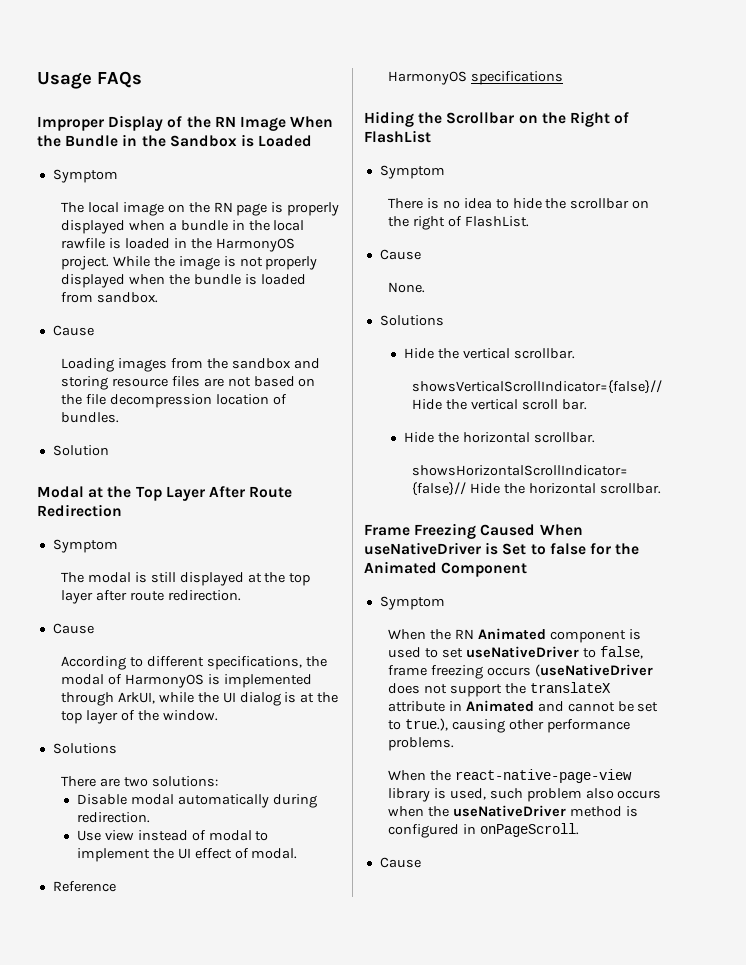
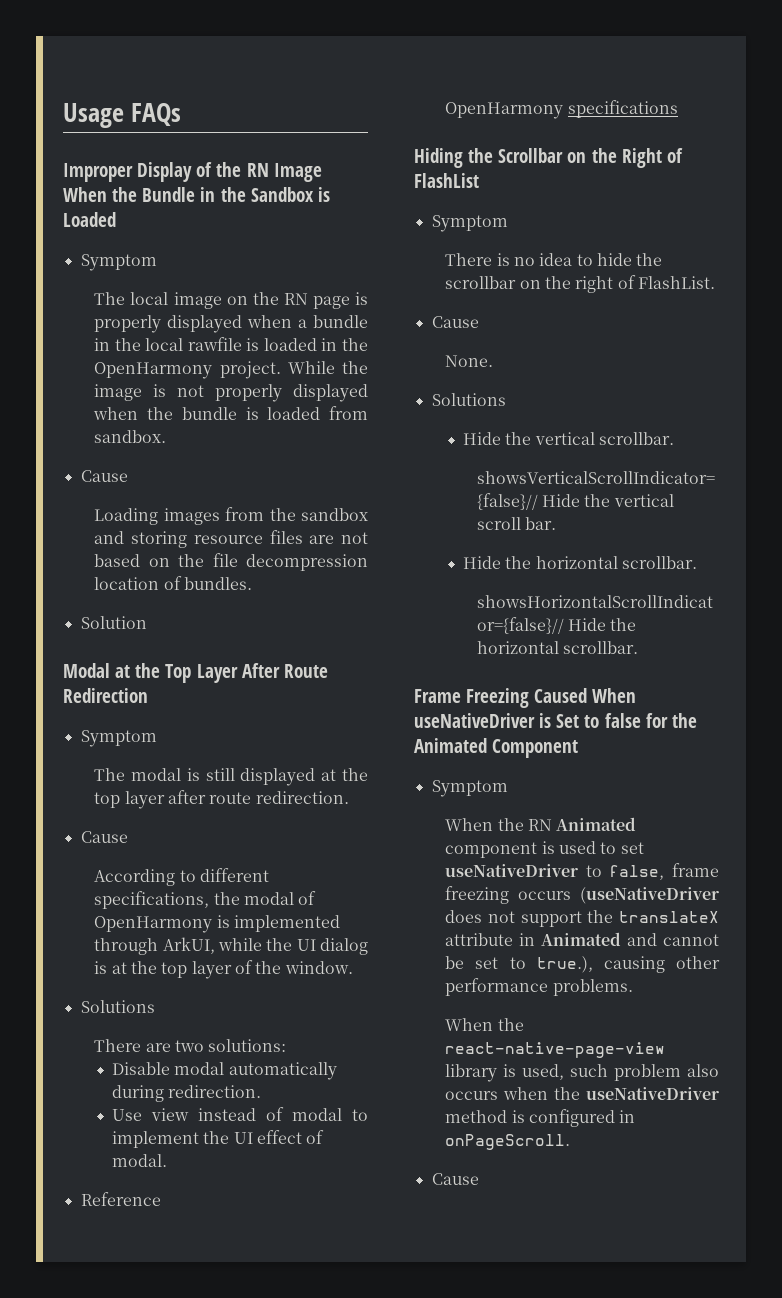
- The local image on the RN page is properly displayed when a bundle in the local rawfile is loaded in the HarmonyOS project.
+ The local image on the RN page is properly displayed when a bundle in the local rawfile is loaded in the OpenHarmony project.
- According to different specifications, the modal of HarmonyOS is implemented through ArkUI, while the UI dialog is at the top layer of the window.
+ According to different specifications, the modal of OpenHarmony is implemented through ArkUI, while the UI dialog is at the top layer of the window.
- HarmonyOS specifications
+ OpenHarmony specifications

